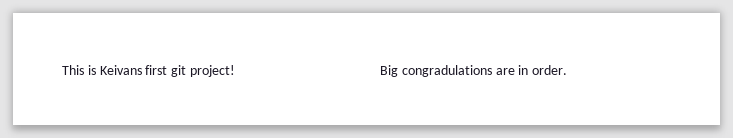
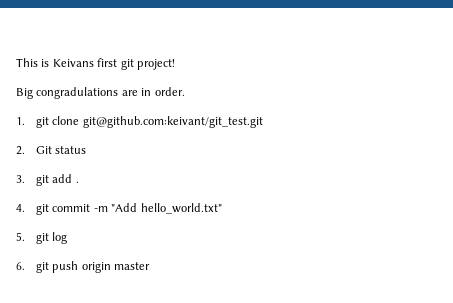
+ 1. git clone git@github.com:keivant/git_test.git
+ 2. Git status
+ 3. git add .
+ 4. git commit -m "Add hello_world.txt"
+ 5. git log
+ 6. git push origin master

